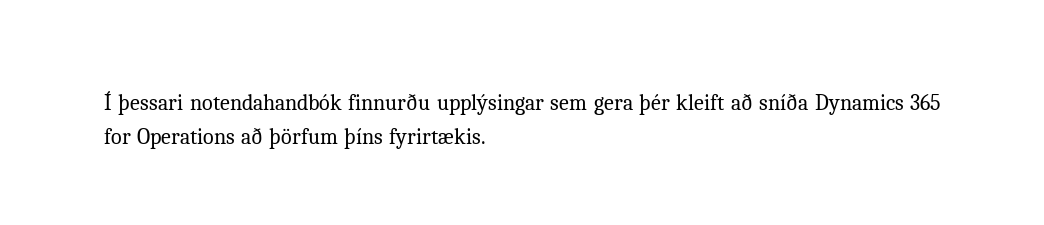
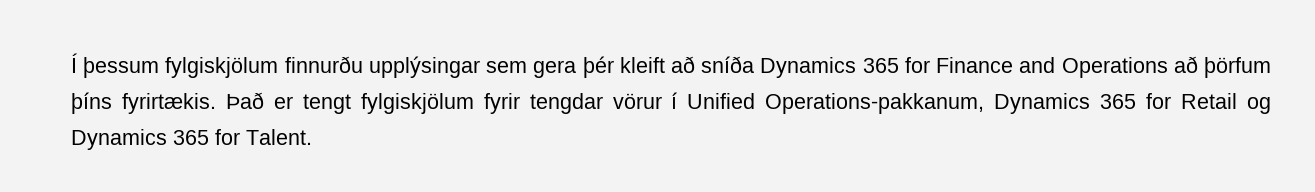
- Í þessari notendahandbók finnurðu upplýsingar sem gera þér kleift að sníða Dynamics 365 for Operations að þörfum þíns fyrirtækis.
+ Í þessum fylgiskjölum finnurðu upplýsingar sem gera þér kleift að sníða Dynamics 365 for Finance and Operations að þörfum þíns fyrirtækis.
+ Það er tengt fylgiskjölum fyrir tengdar vörur í Unified Operations-pakkanum, Dynamics 365 for Retail og Dynamics 365 for Talent.

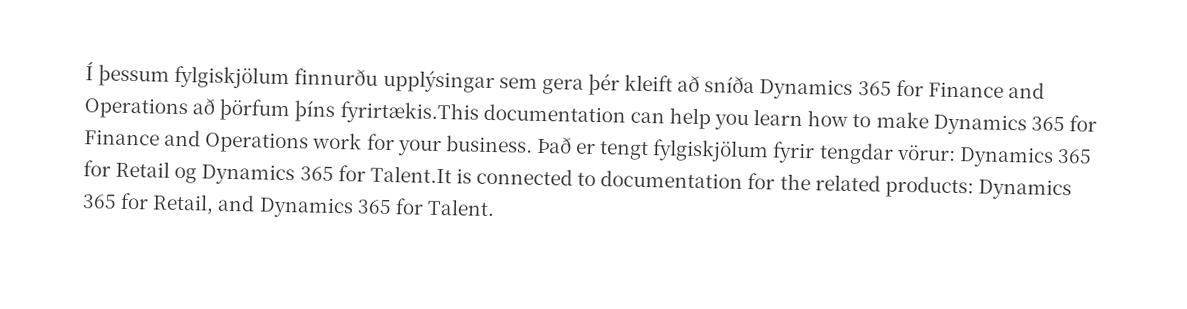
- Í þessum fylgiskjölum finnurðu upplýsingar sem gera þér kleift að sníða Dynamics 365 for Finance and Operations að þörfum þíns fyrirtækis.
+ Í þessum fylgiskjölum finnurðu upplýsingar sem gera þér kleift að sníða Dynamics 365 for Finance and Operations að þörfum þíns fyrirtækis.This documentation can help you learn how to make Dynamics 365 for Finance and Operations work for your business.
- Það er tengt fylgiskjölum fyrir tengdar vörur í Unified Operations-pakkanum, Dynamics 365 for Retail og Dynamics 365 for Talent.
+ Það er tengt fylgiskjölum fyrir tengdar vörur: Dynamics 365 for Retail og Dynamics 365 for Talent.It is connected to documentation for the related products: Dynamics 365 for Retail, and Dynamics 365 for Talent.

